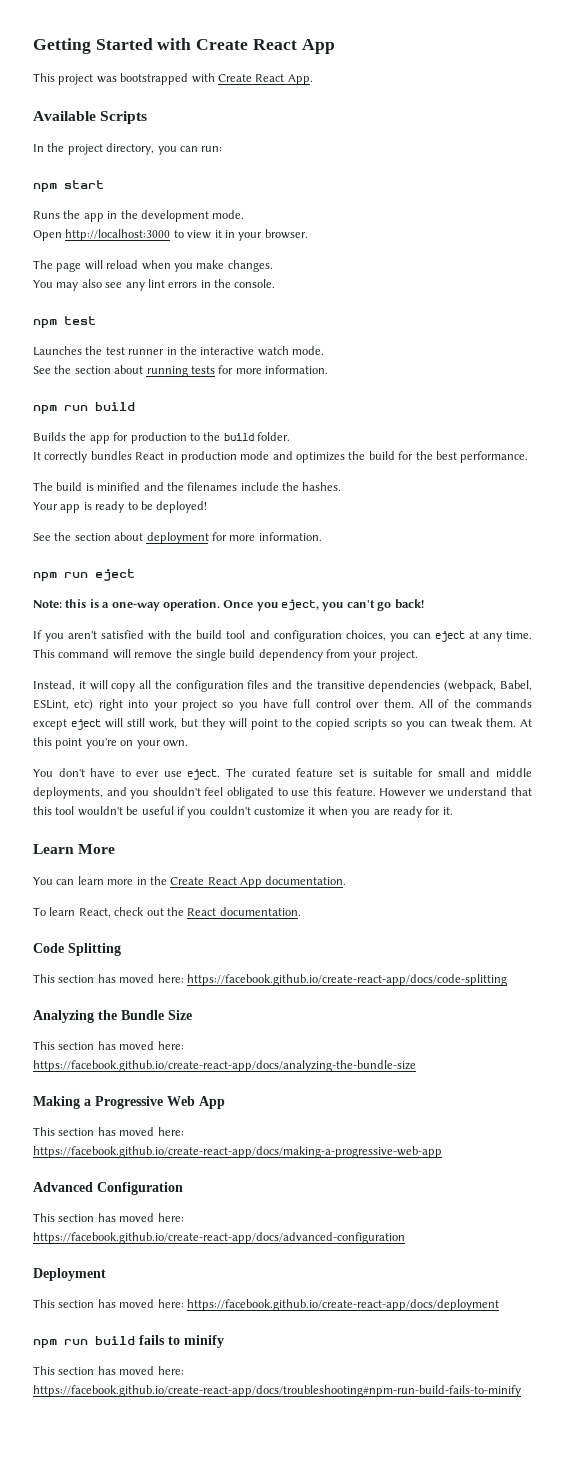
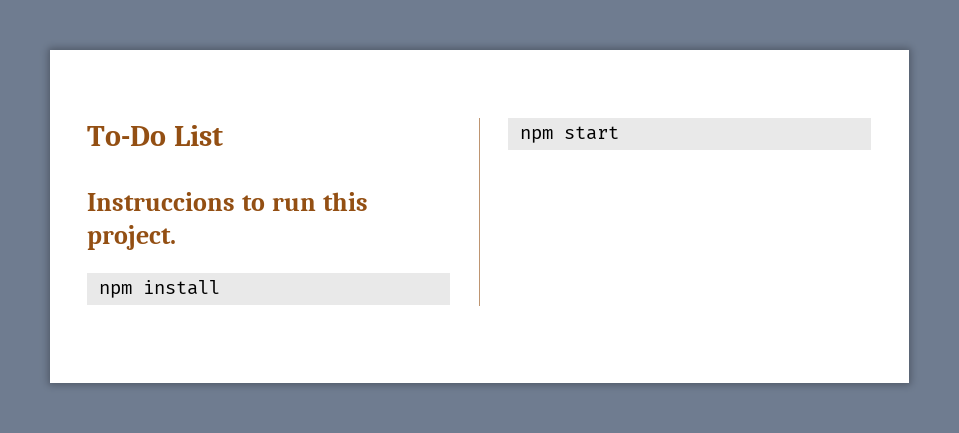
- Getting Started with Create React App
- This project was bootstrapped with Create React App.
- Available Scripts
- In the project directory, you can run:
+ To-Do List
+ Instruccions to run this project.
+ npm install
  npm start
- Runs the app in the development mode.
- Open http://localhost:3000 to view it in your browser.
- The page will reload when you make changes.
- You may also see any lint errors in the console.
- npm test
- Launches the test runner in the interactive watch mode.
- See the section about running tests for more information.
- npm run build
- Builds the app for production to the build folder.
- It correctly bundles React in production mode and optimizes the build for the best performance.
- The build is minified and the filenames include the hashes.
- Your app is ready to be deployed!
- See the section about deployment for more information.
- npm run eject
- Note: this is a one-way operation. Once you eject, you can't go back!
- If you aren't satisfied with the build tool and configuration choices, you can eject at any time. This command will remove the single build dependency from your project.
- Instead, it will copy all the configuration files and the transitive dependencies (webpack, Babel, ESLint, etc) right into your project so you have full control over them. All of the commands except eject will still work, but they will point to the copied scripts so you can tweak them. At this point you're on your own.
- You don't have to ever use eject. The curated feature set is suitable for small and middle deployments, and you shouldn't feel obligated to use this feature. However we understand that this tool wouldn't be useful if you couldn't customize it when you are ready for it.
- Learn More
- You can learn more in the Create React App documentation.
- To learn React, check out the React documentation.
- Code Splitting
- This section has moved here: https://facebook.github.io/create-react-app/docs/code-splitting
- Analyzing the Bundle Size
- This section has moved here: https://facebook.github.io/create-react-app/docs/analyzing-the-bundle-size
- Making a Progressive Web App
- This section has moved here: https://facebook.github.io/create-react-app/docs/making-a-progressive-web-app
- Advanced Configuration
- This section has moved here: https://facebook.github.io/create-react-app/docs/advanced-configuration
- Deployment
- This section has moved here: https://facebook.github.io/create-react-app/docs/deployment
- npm run build fails to minify
- This section has moved here: https://facebook.github.io/create-react-app/docs/troubleshooting#npm-run-build-fails-to-minify

